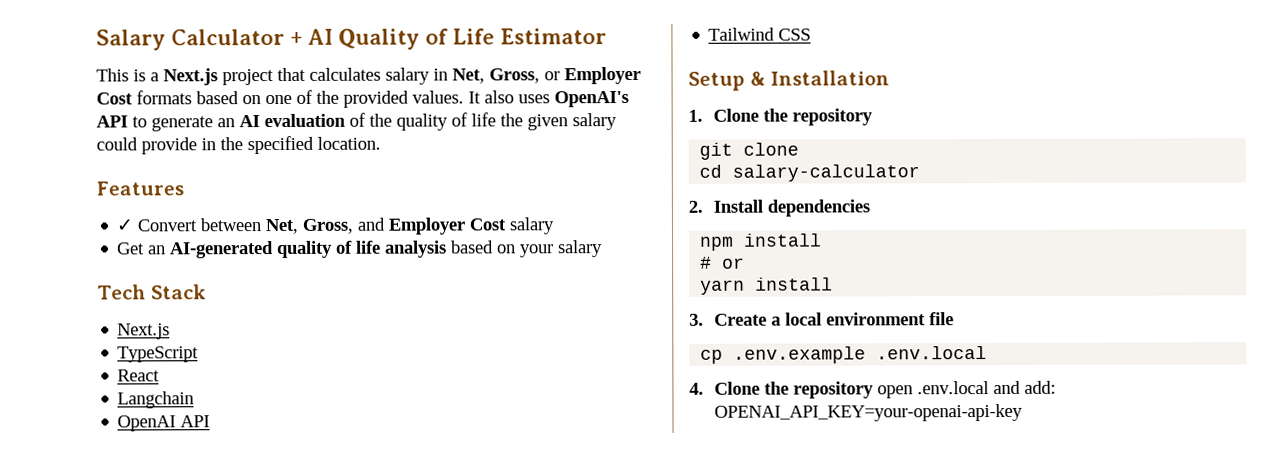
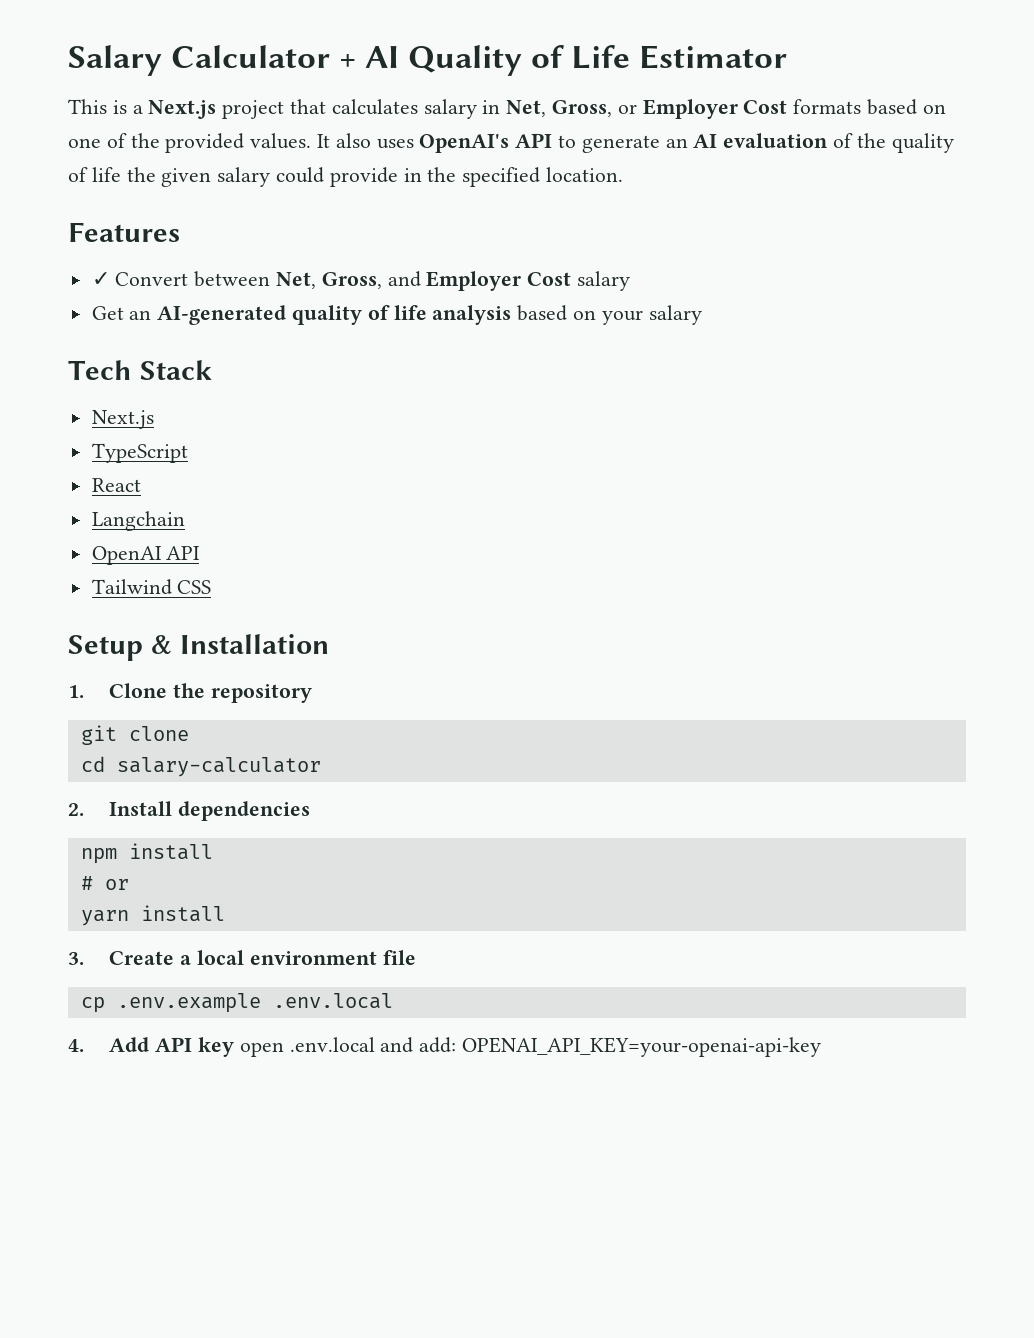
- 4. Clone the repository open .env.local and add: OPENAI_API_KEY=your-openai-api-key
+ 4. Add API key open .env.local and add: OPENAI_API_KEY=your-openai-api-key

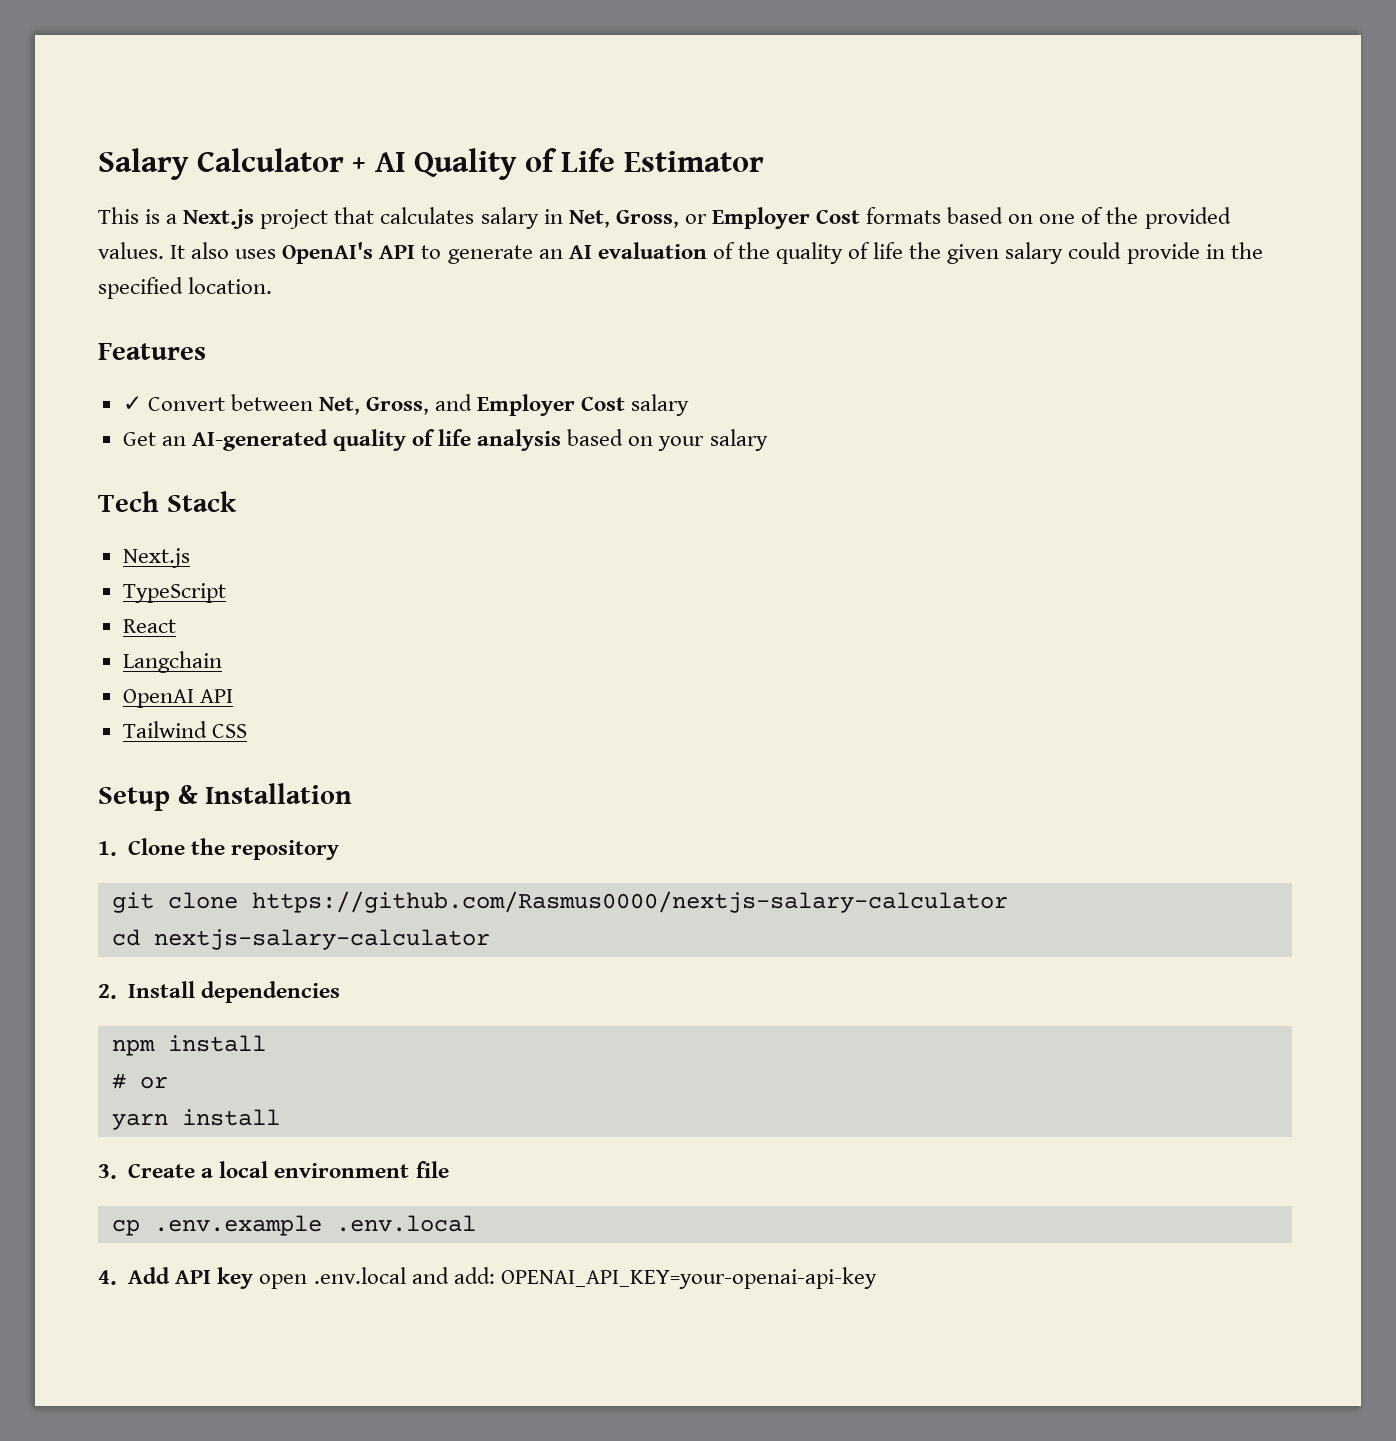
- git clone
+ git clone https://github.com/Rasmus0000/nextjs-salary-calculator
- cd salary-calculator
+ cd nextjs-salary-calculator

